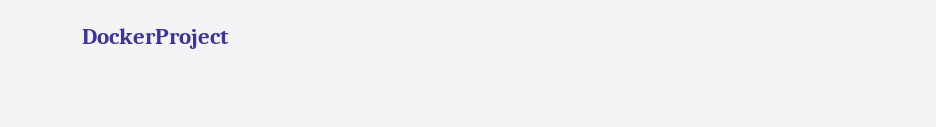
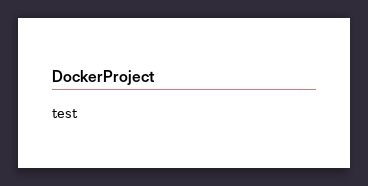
+ test

